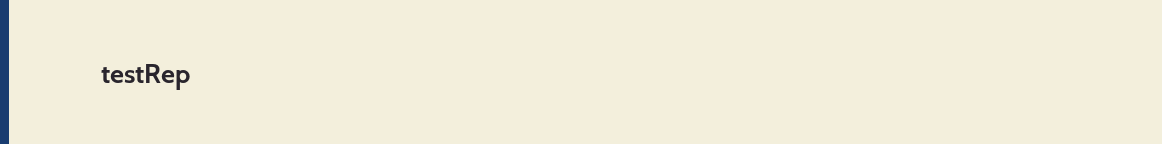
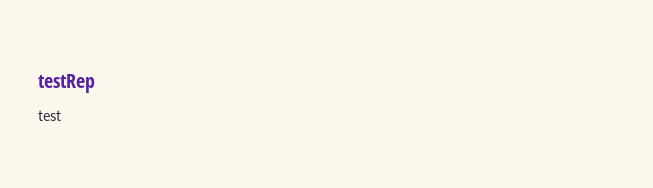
+ test

